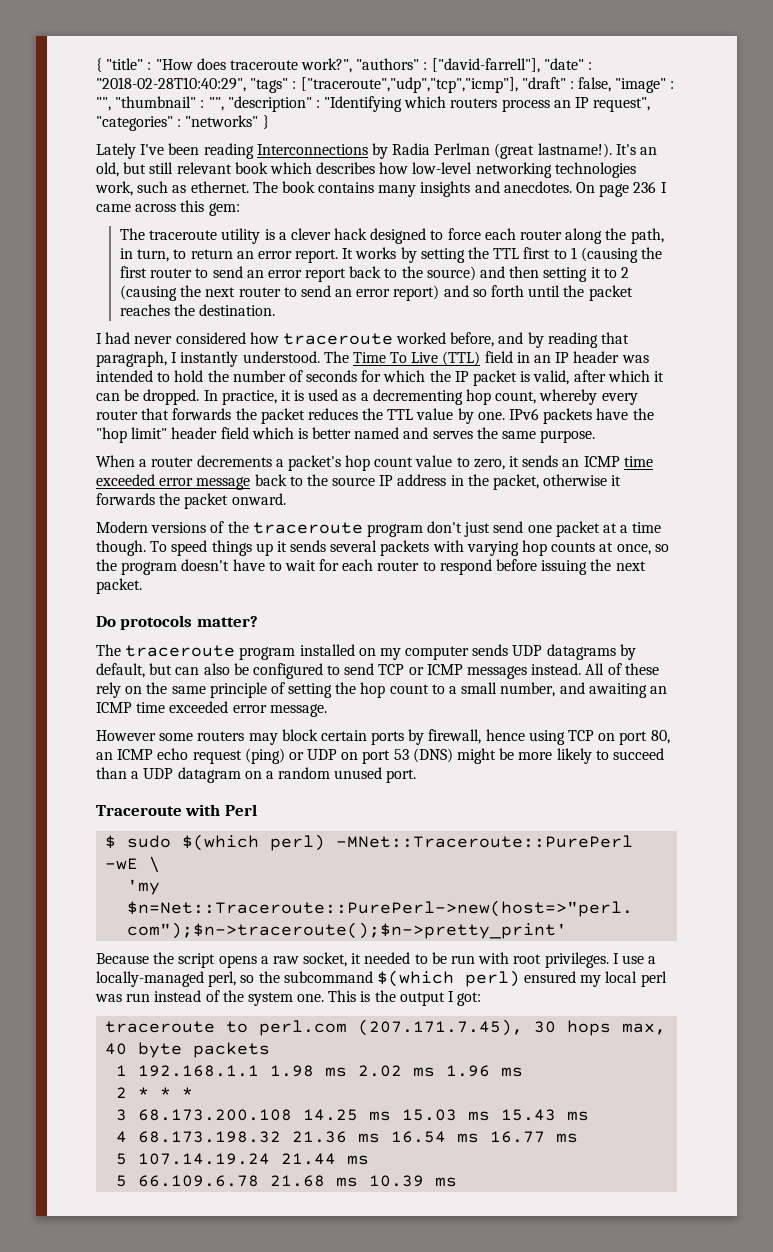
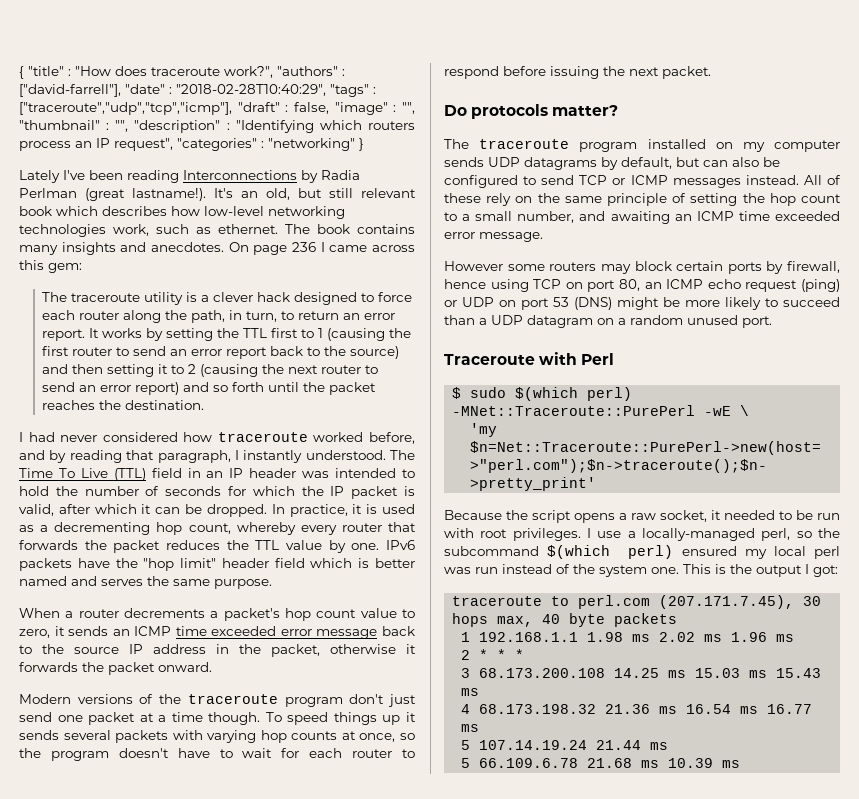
- { "title" : "How does traceroute work?", "authors" : ["david-farrell"], "date" : "2018-02-28T10:40:29", "tags" : ["traceroute","udp","tcp","icmp"], "draft" : false, "image" : "", "thumbnail" : "", "description" : "Identifying which routers process an IP request", "categories" : "networks" }
+ { "title" : "How does traceroute work?", "authors" : ["david-farrell"], "date" : "2018-02-28T10:40:29", "tags" : ["traceroute","udp","tcp","icmp"], "draft" : false, "image" : "", "thumbnail" : "", "description" : "Identifying which routers process an IP request", "categories" : "networking" }

